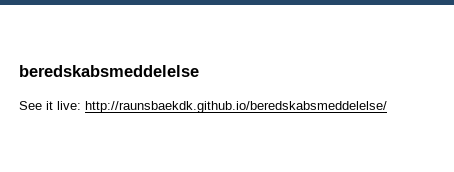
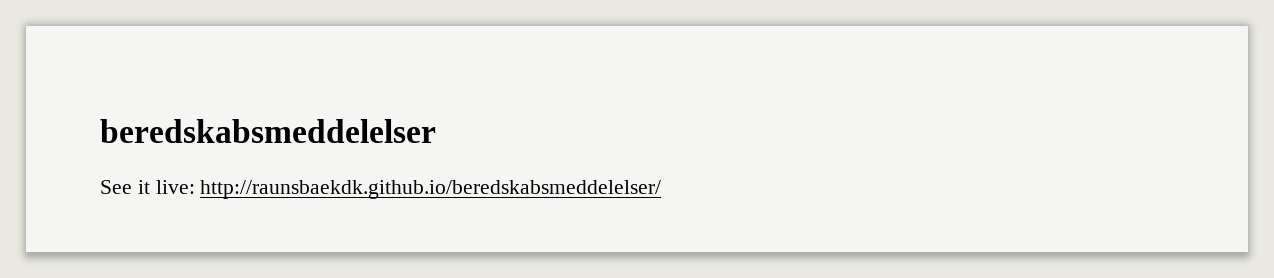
- beredskabsmeddelelse
+ beredskabsmeddelelser
- See it live: http://raunsbaekdk.github.io/beredskabsmeddelelse/
+ See it live: http://raunsbaekdk.github.io/beredskabsmeddelelser/

